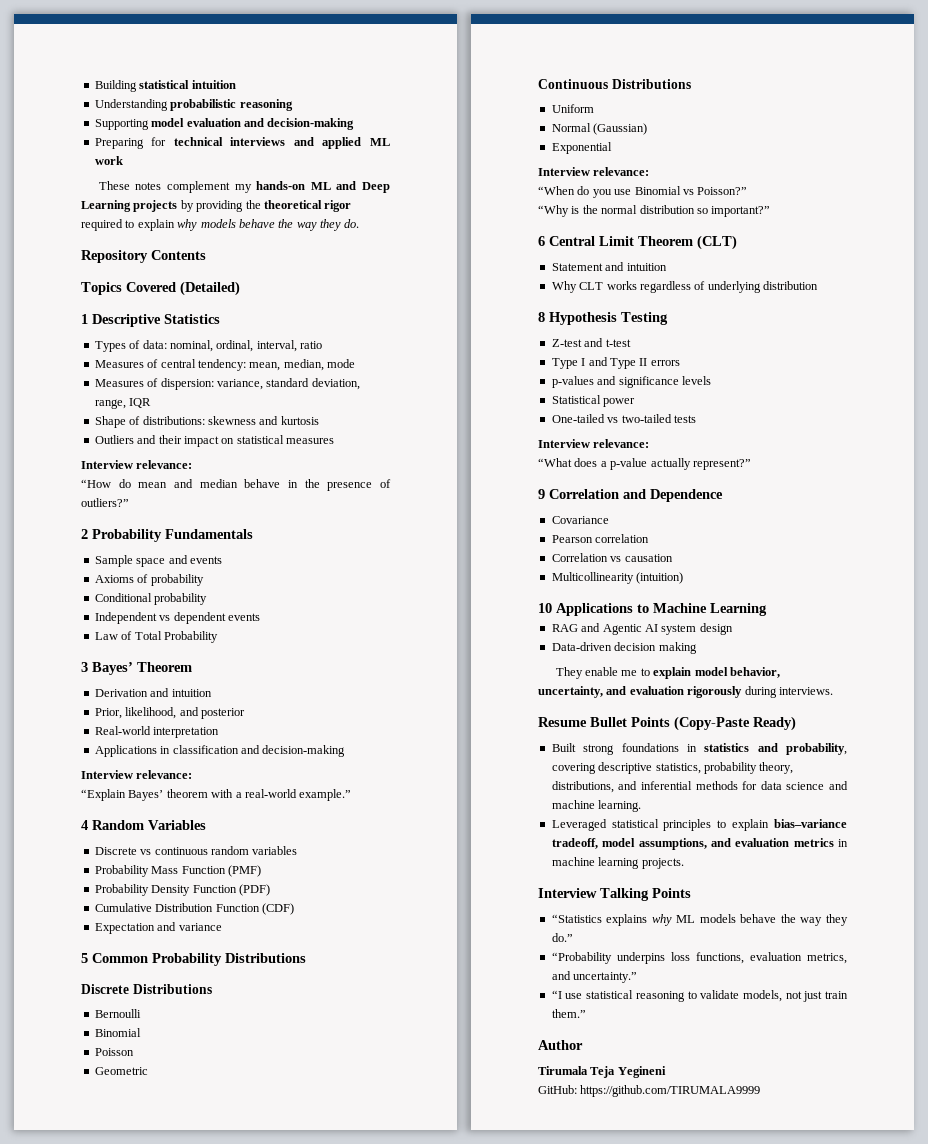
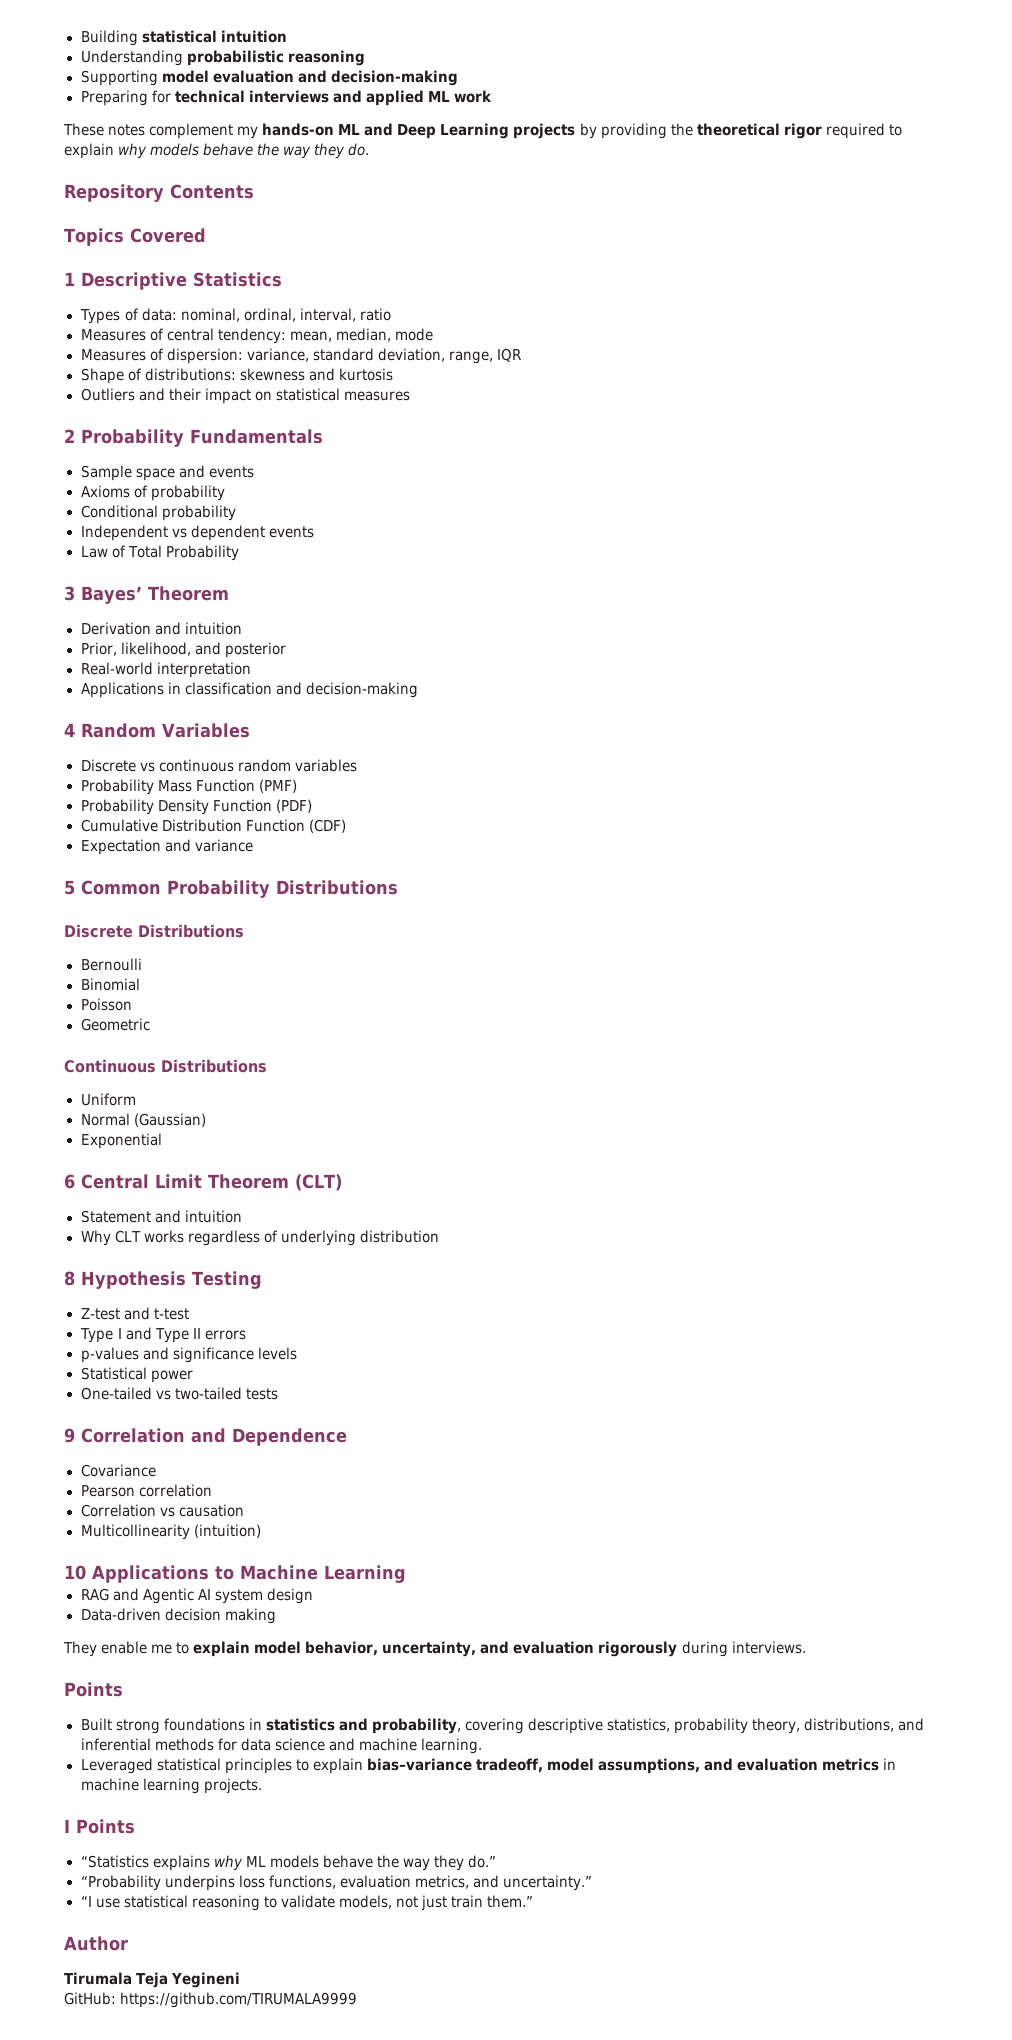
- Topics Covered (Detailed)
+ Topics Covered
  Outliers and their impact on statistical measures
- Interview relevance:
- “How do mean and median behave in the presence of outliers?”
  Applications in classification and decision-making
- Interview relevance:
- “Explain Bayes’ theorem with a real-world example.”
  Exponential
- Interview relevance:
- “When do you use Binomial vs Poisson?”
- “Why is the normal distribution so important?”
  One-tailed vs two-tailed tests
- Interview relevance:
- “What does a p-value actually represent?”
  They enable me to explain model behavior, uncertainty, and evaluation rigorously during interviews.
- Resume Bullet Points (Copy-Paste Ready)
+ Points
- Interview Talking Points
+ I Points

